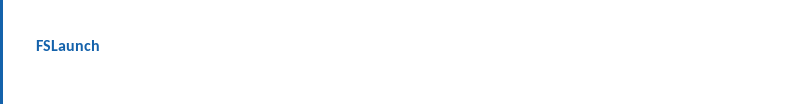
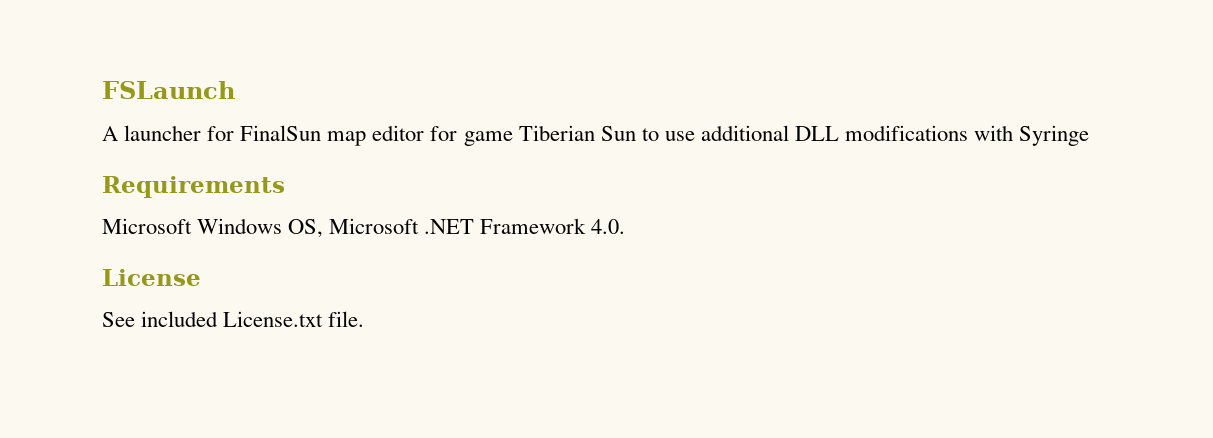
+ A launcher for FinalSun map editor for game Tiberian Sun to use additional DLL modifications with Syringe
+ Requirements
+ Microsoft Windows OS, Microsoft .NET Framework 4.0.
+ License
+ See included License.txt file.

